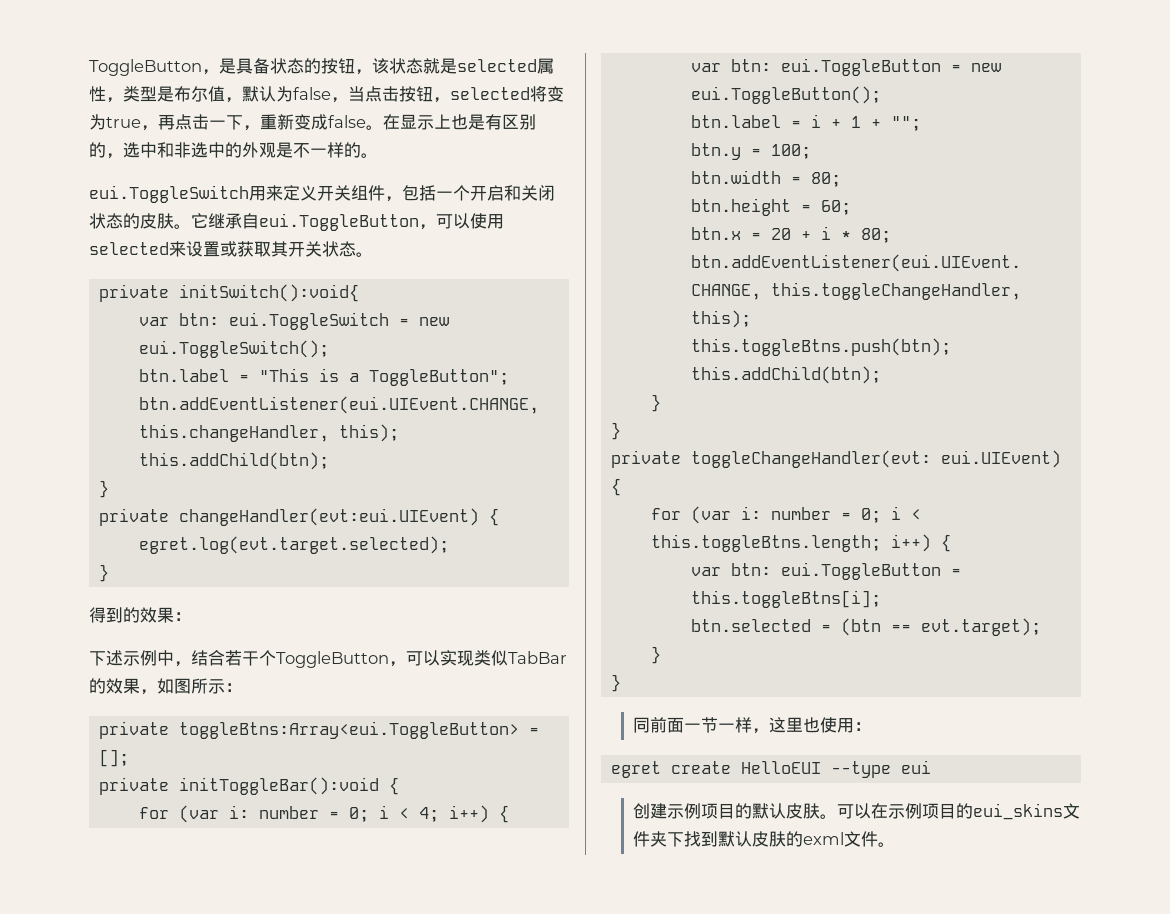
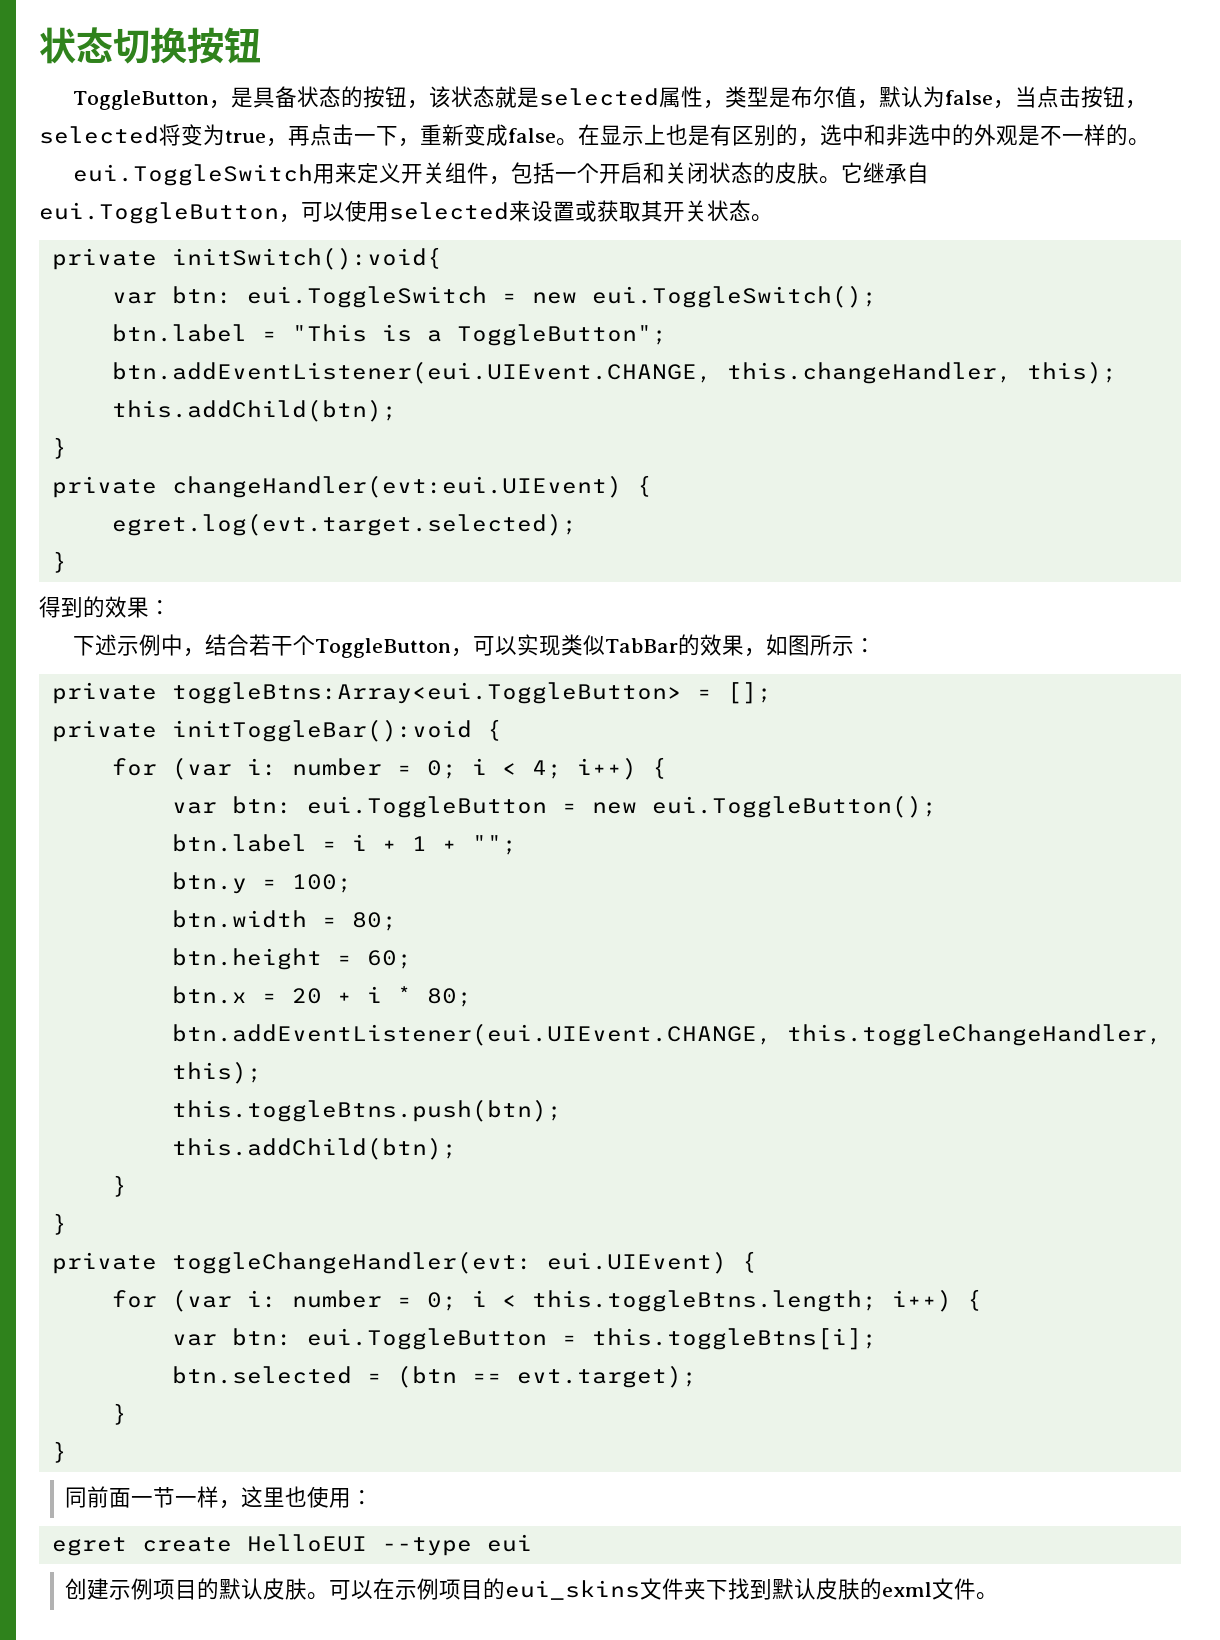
+ 状态切换按钮

